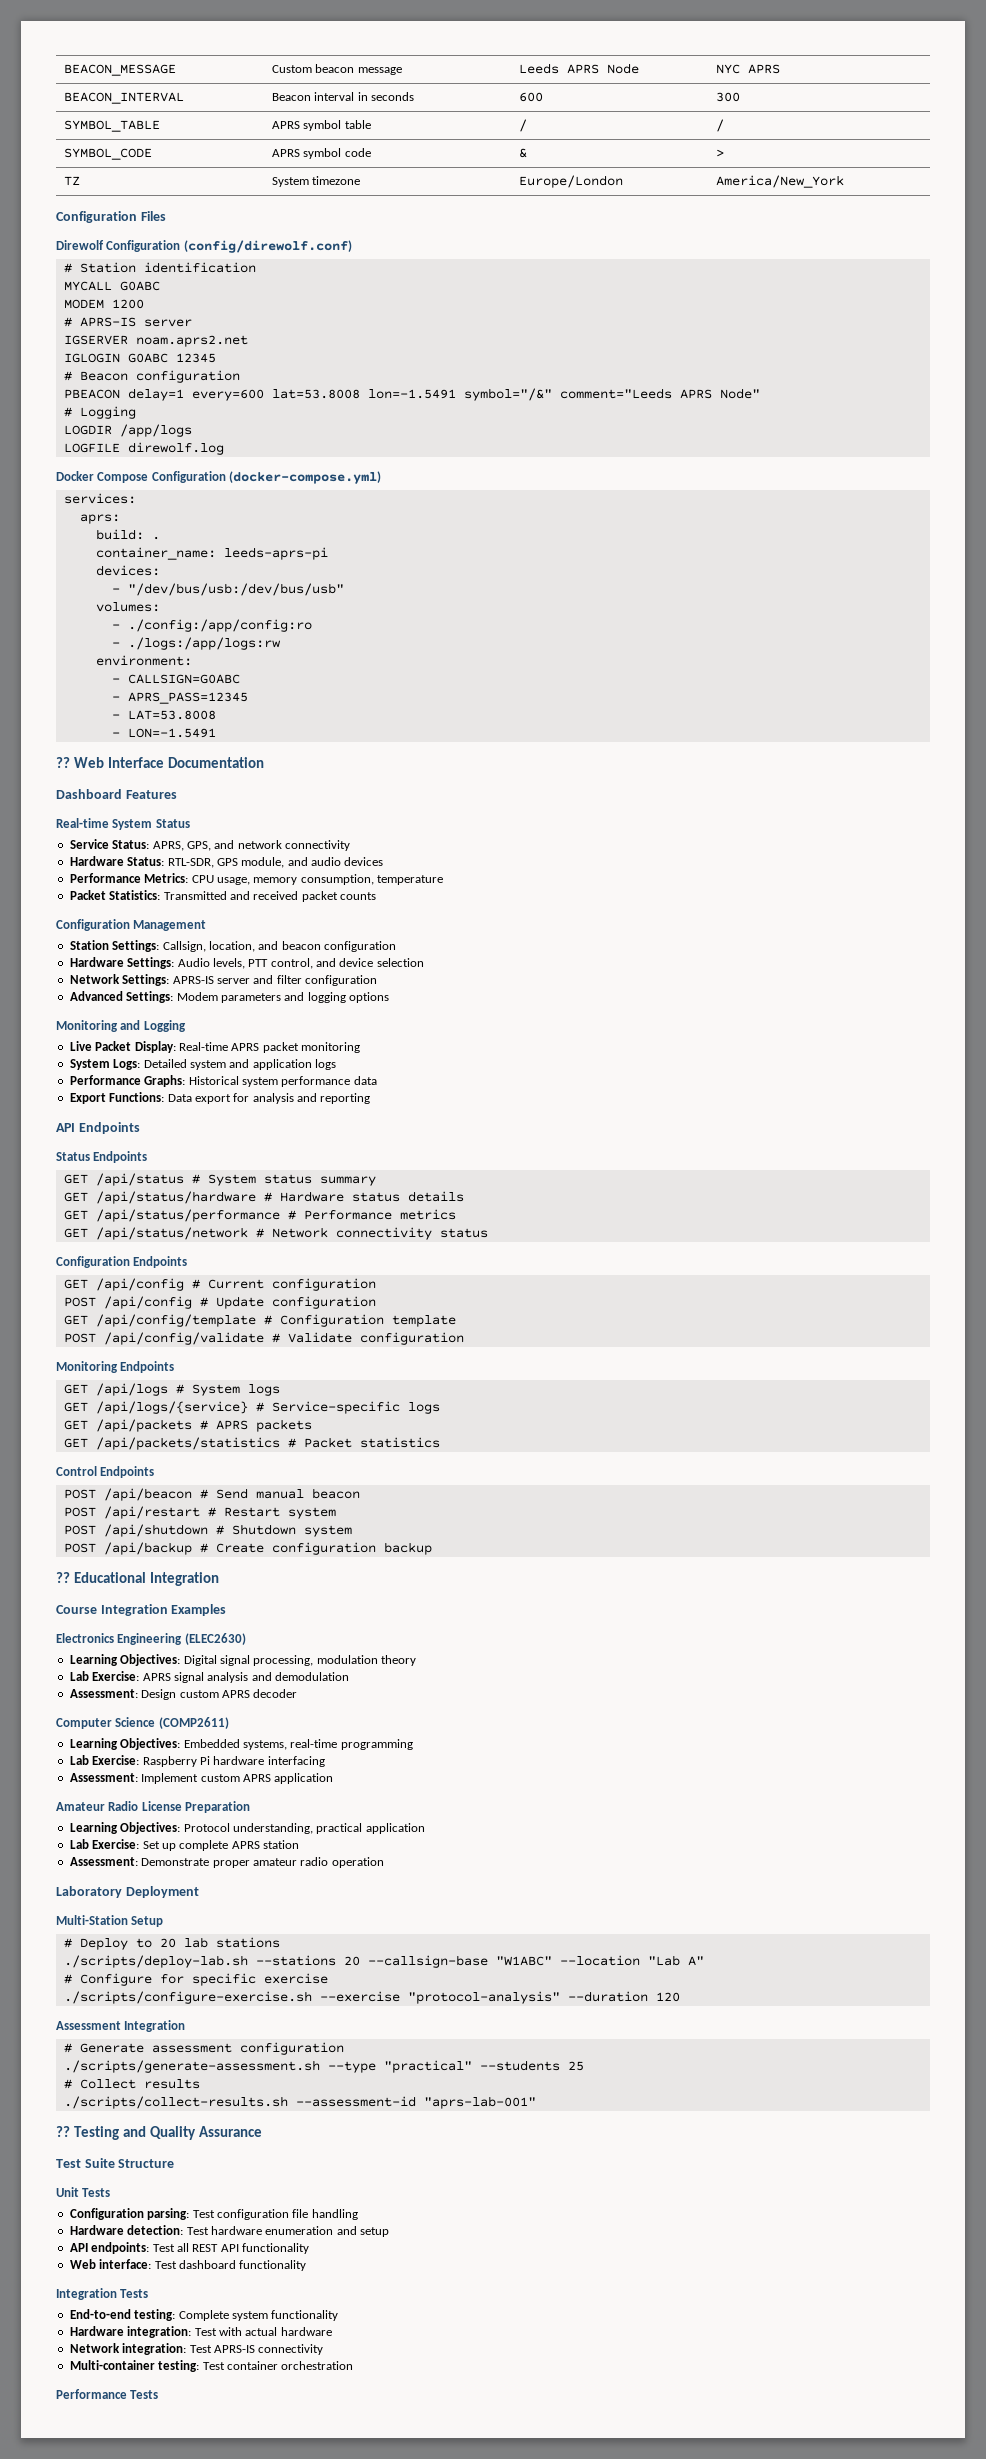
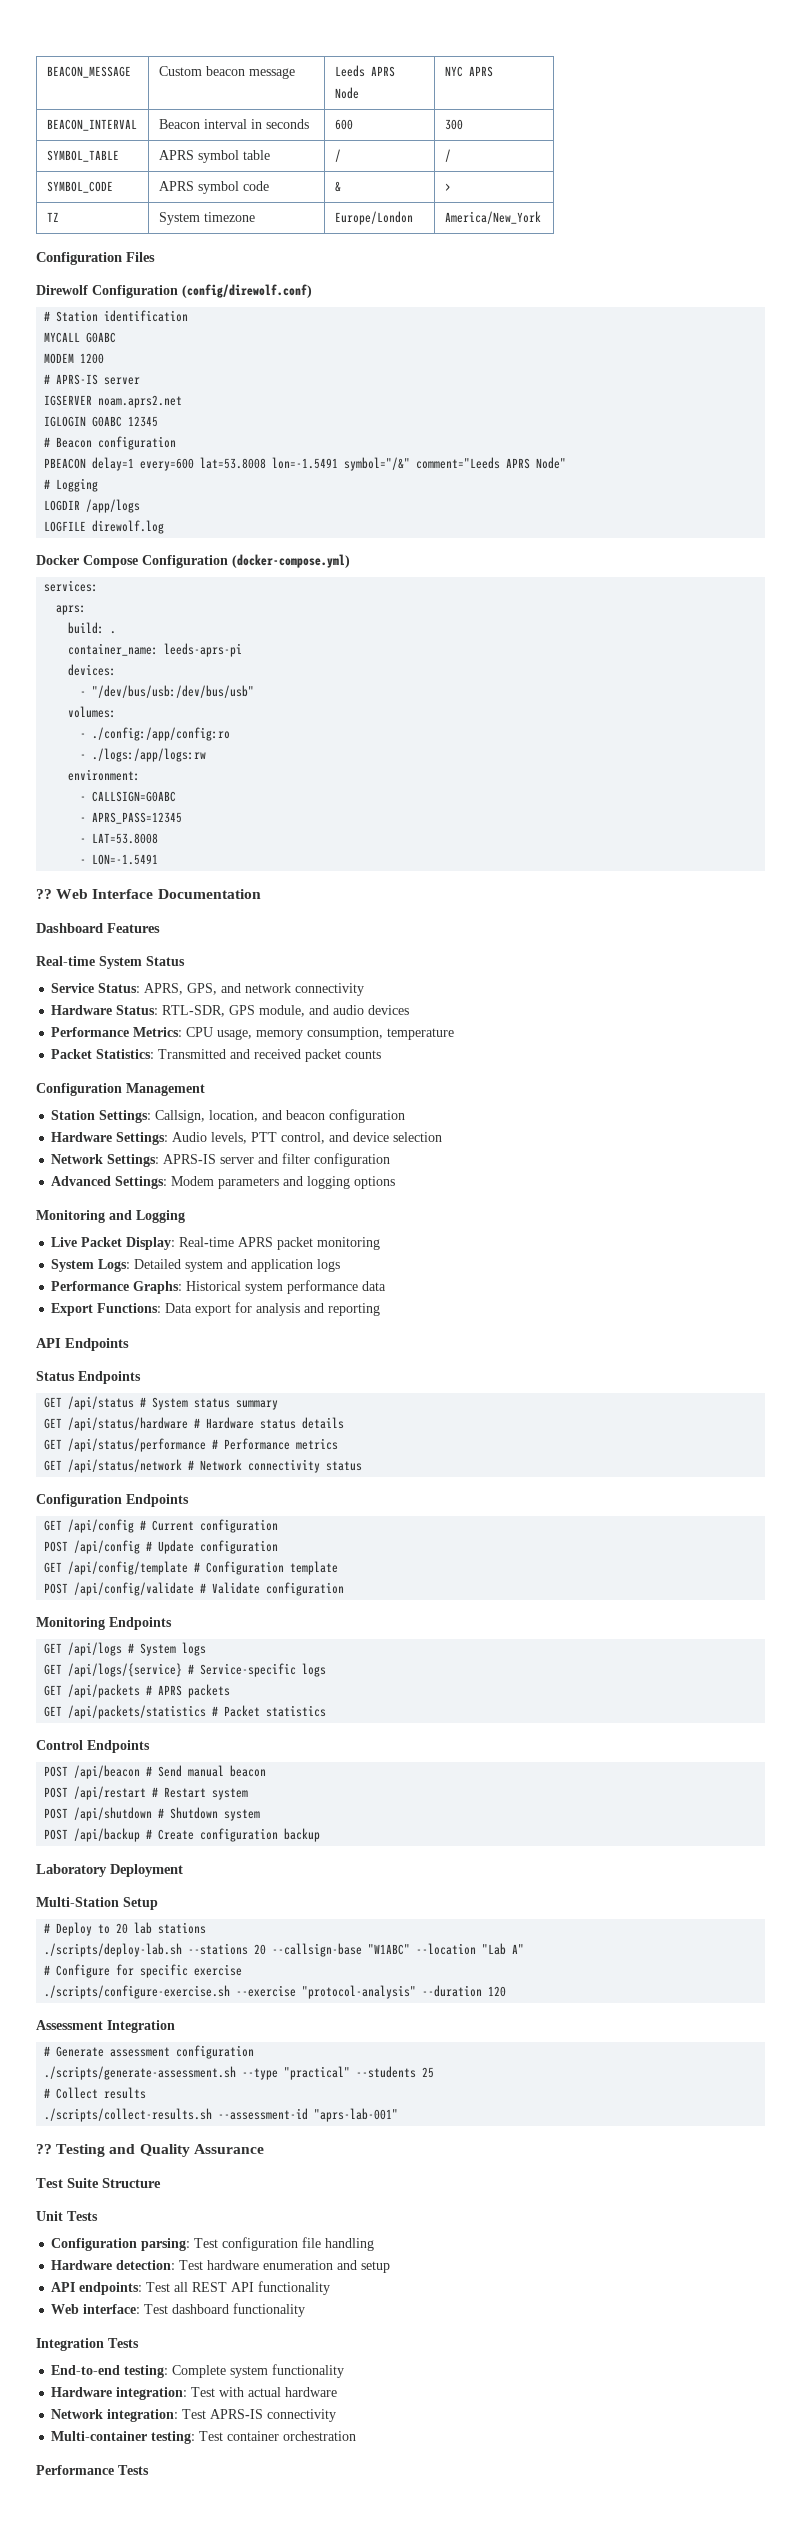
- ?? Educational Integration
- Course Integration Examples
- Electronics Engineering (ELEC2630)
- Learning Objectives: Digital signal processing, modulation theory
- Lab Exercise: APRS signal analysis and demodulation
- Assessment: Design custom APRS decoder
- Computer Science (COMP2611)
- Learning Objectives: Embedded systems, real-time programming
- Lab Exercise: Raspberry Pi hardware interfacing
- Assessment: Implement custom APRS application
- Amateur Radio License Preparation
- Learning Objectives: Protocol understanding, practical application
- Lab Exercise: Set up complete APRS station
- Assessment: Demonstrate proper amateur radio operation

